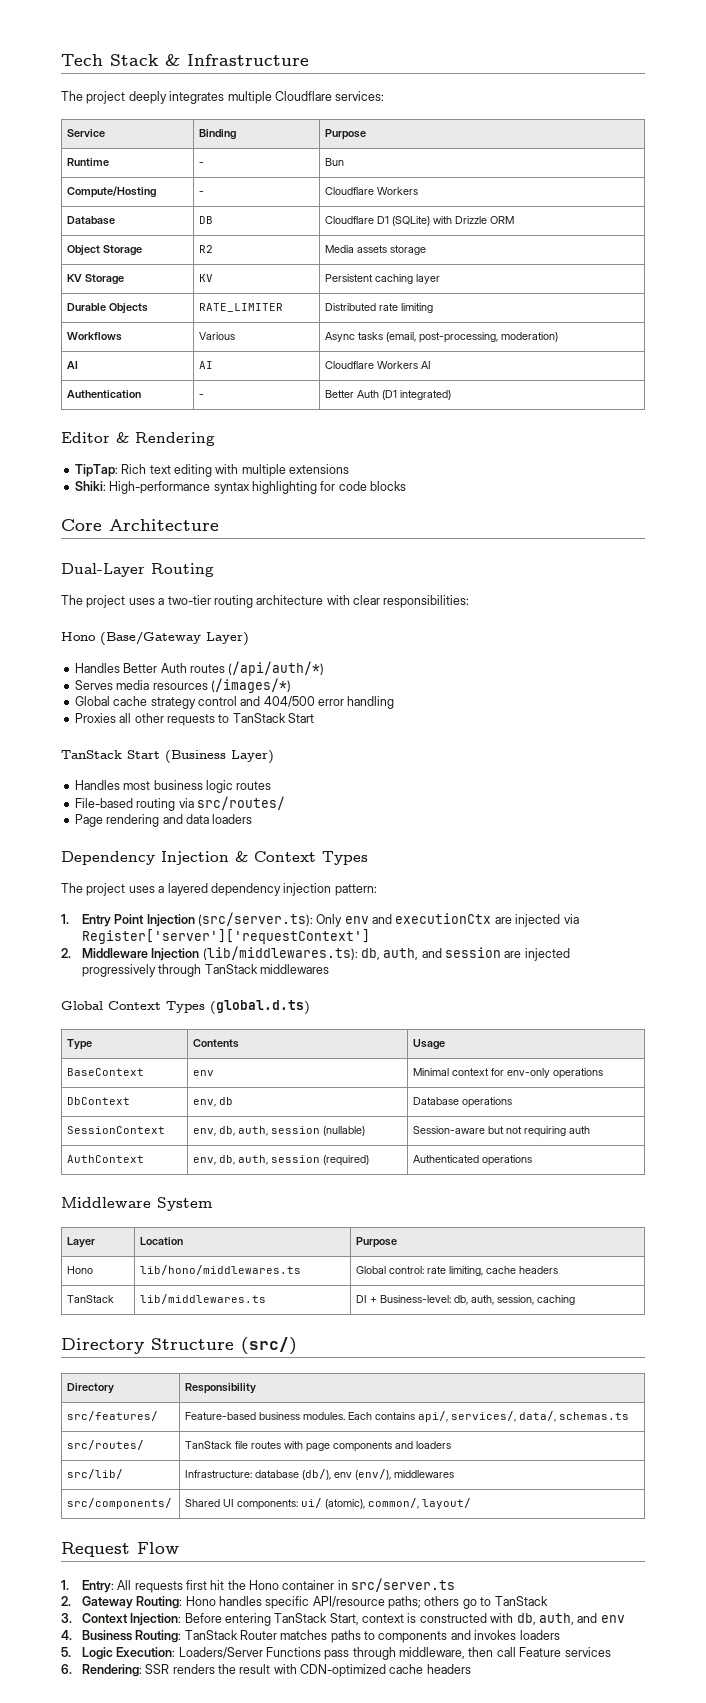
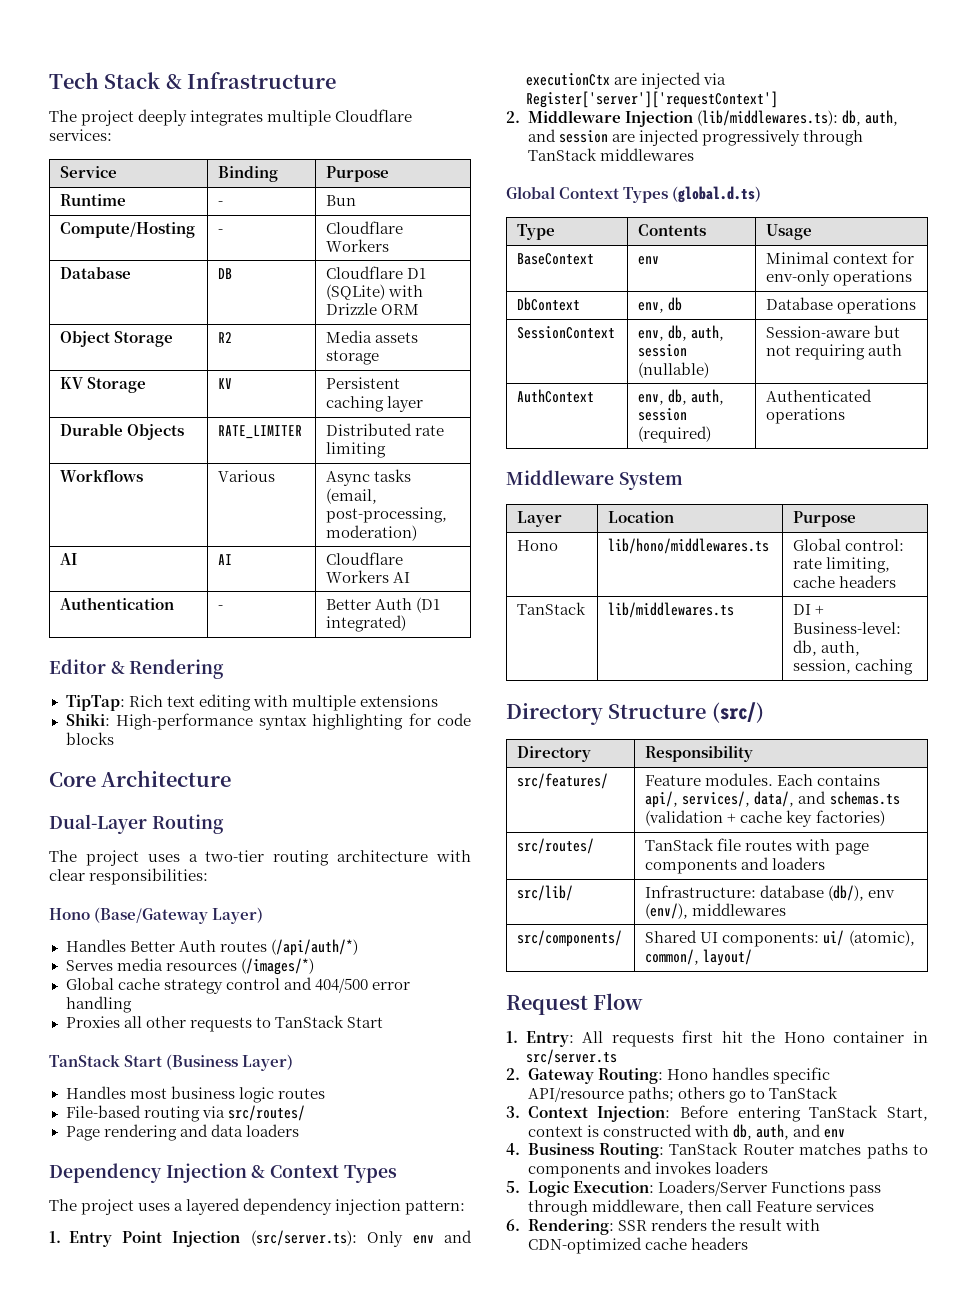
- src/features/ | Feature-based business modules. Each contains api/, services/, data/, schemas.ts
+ src/features/ | Feature modules. Each contains api/, services/, data/, and schemas.ts (validation + cache key factories)

